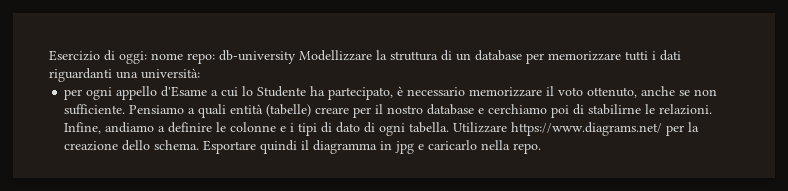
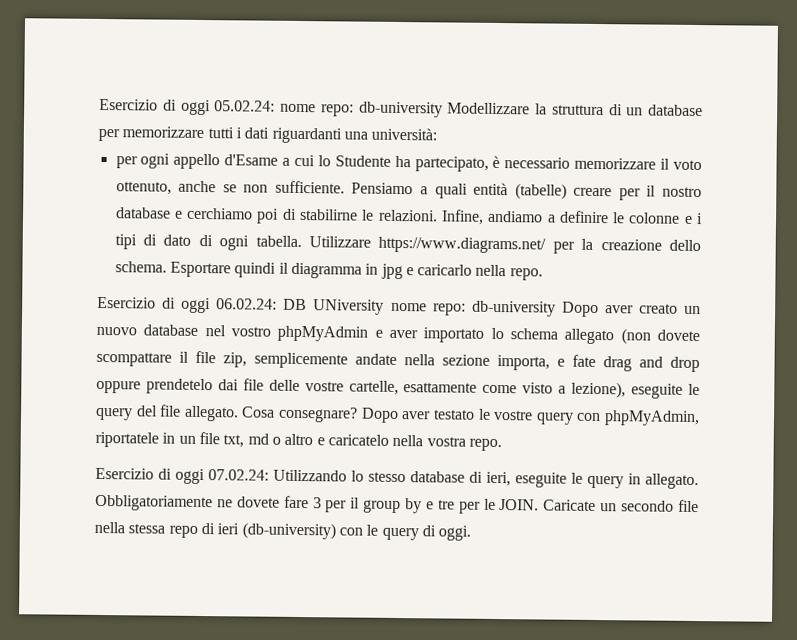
- Esercizio di oggi: nome repo: db-university Modellizzare la struttura di un database per memorizzare tutti i dati riguardanti una università:
+ Esercizio di oggi 05.02.24: nome repo: db-university Modellizzare la struttura di un database per memorizzare tutti i dati riguardanti una università:
+ Esercizio di oggi 06.02.24: DB UNiversity nome repo: db-university Dopo aver creato un nuovo database nel vostro phpMyAdmin e aver importato lo schema allegato (non dovete scompattare il file zip, semplicemente andate nella sezione importa, e fate drag and drop oppure prendetelo dai file delle vostre cartelle, esattamente come visto a lezione), eseguite le query del file allegato. Cosa consegnare? Dopo aver testato le vostre query con phpMyAdmin, riportatele in un file txt, md o altro e caricatelo nella vostra repo.
+ Esercizio di oggi 07.02.24: Utilizzando lo stesso database di ieri, eseguite le query in allegato. Obbligatoriamente ne dovete fare 3 per il group by e tre per le JOIN. Caricate un secondo file nella stessa repo di ieri (db-university) con le query di oggi.

